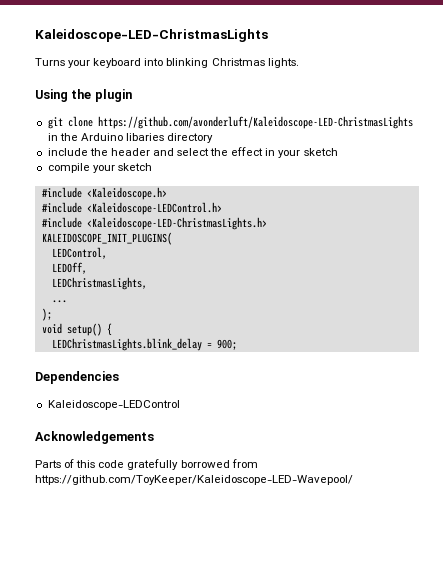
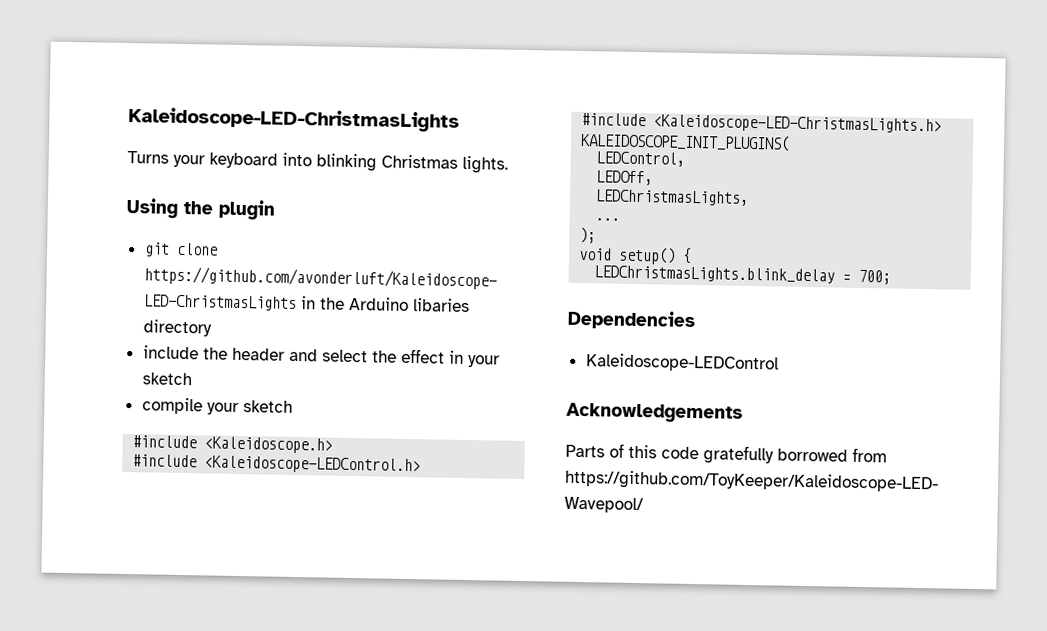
- LEDChristmasLights.blink_delay = 900;
+ LEDChristmasLights.blink_delay = 700;

